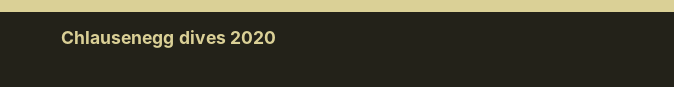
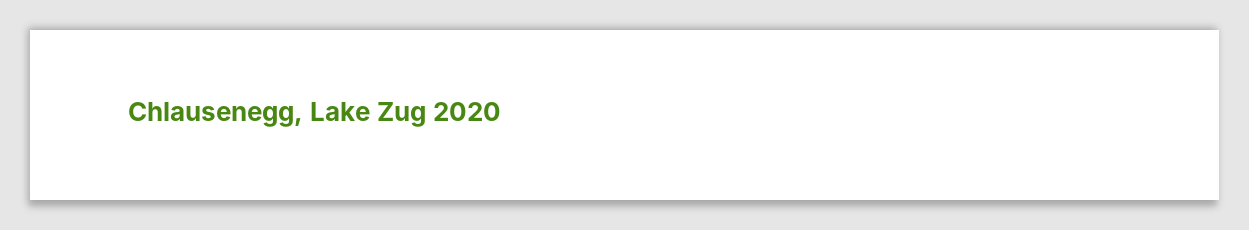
- Chlausenegg dives 2020
+ Chlausenegg, Lake Zug 2020

